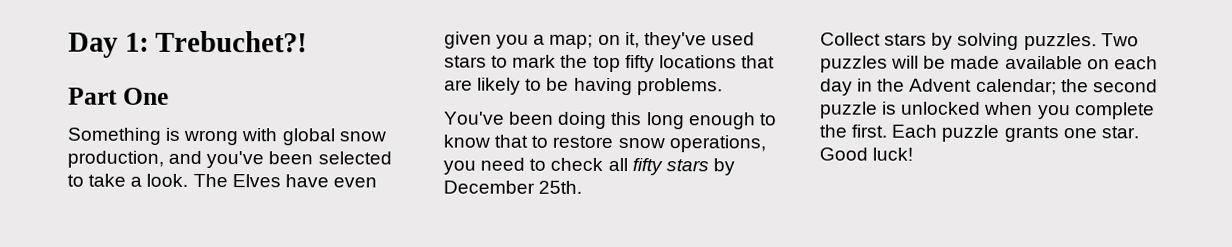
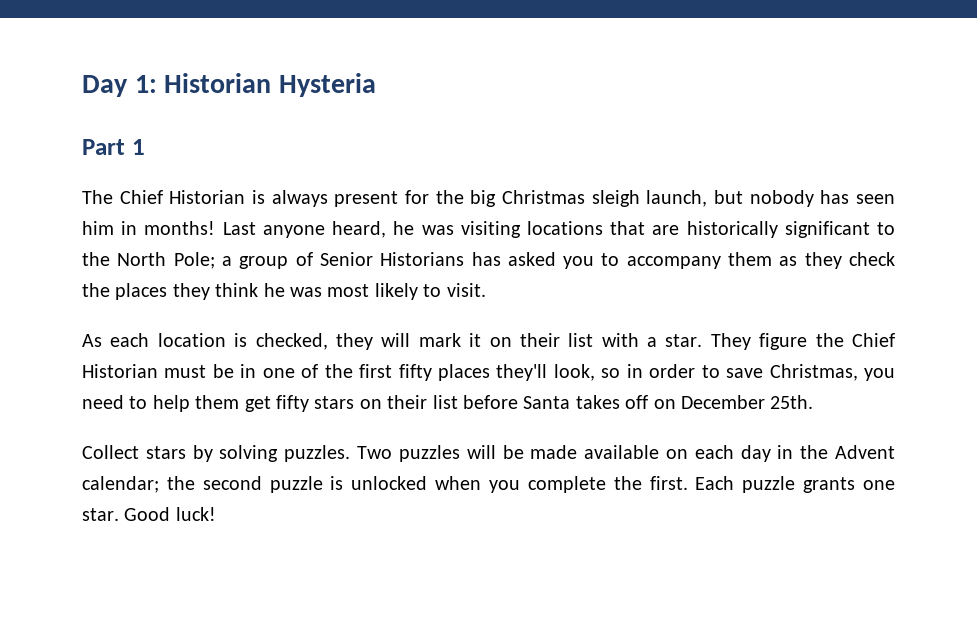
- Day 1: Trebuchet?!
+ Day 1: Historian Hysteria
- Part One
- Something is wrong with global snow production, and you've been selected to take a look. The Elves have even given you a map; on it, they've used stars to mark the top fifty locations that are likely to be having problems.
- You've been doing this long enough to know that to restore snow operations, you need to check all fifty stars by December 25th.
+ Part 1
+ The Chief Historian is always present for the big Christmas sleigh launch, but nobody has seen him in months! Last anyone heard, he was visiting locations that are historically significant to the North Pole; a group of Senior Historians has asked you to accompany them as they check the places they think he was most likely to visit.
+ As each location is checked, they will mark it on their list with a star. They figure the Chief Historian must be in one of the first fifty places they'll look, so in order to save Christmas, you need to help them get fifty stars on their list before Santa takes off on December 25th.

